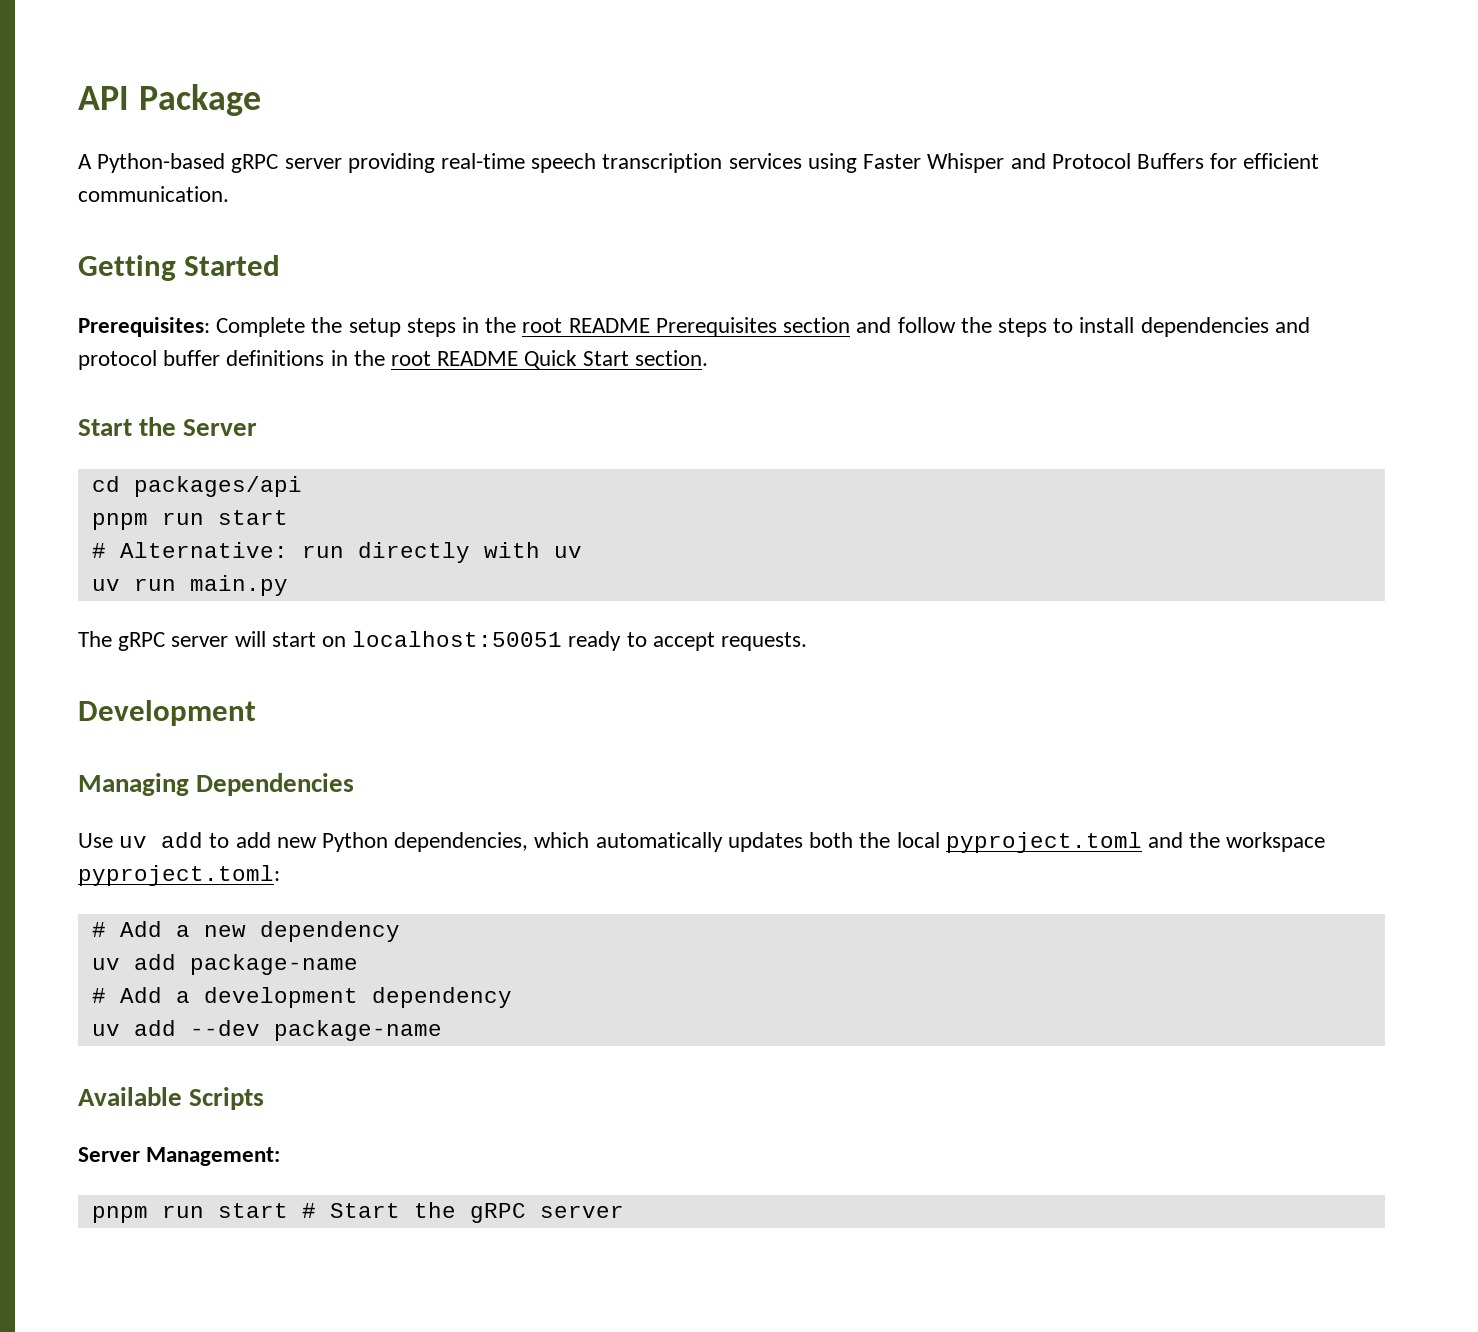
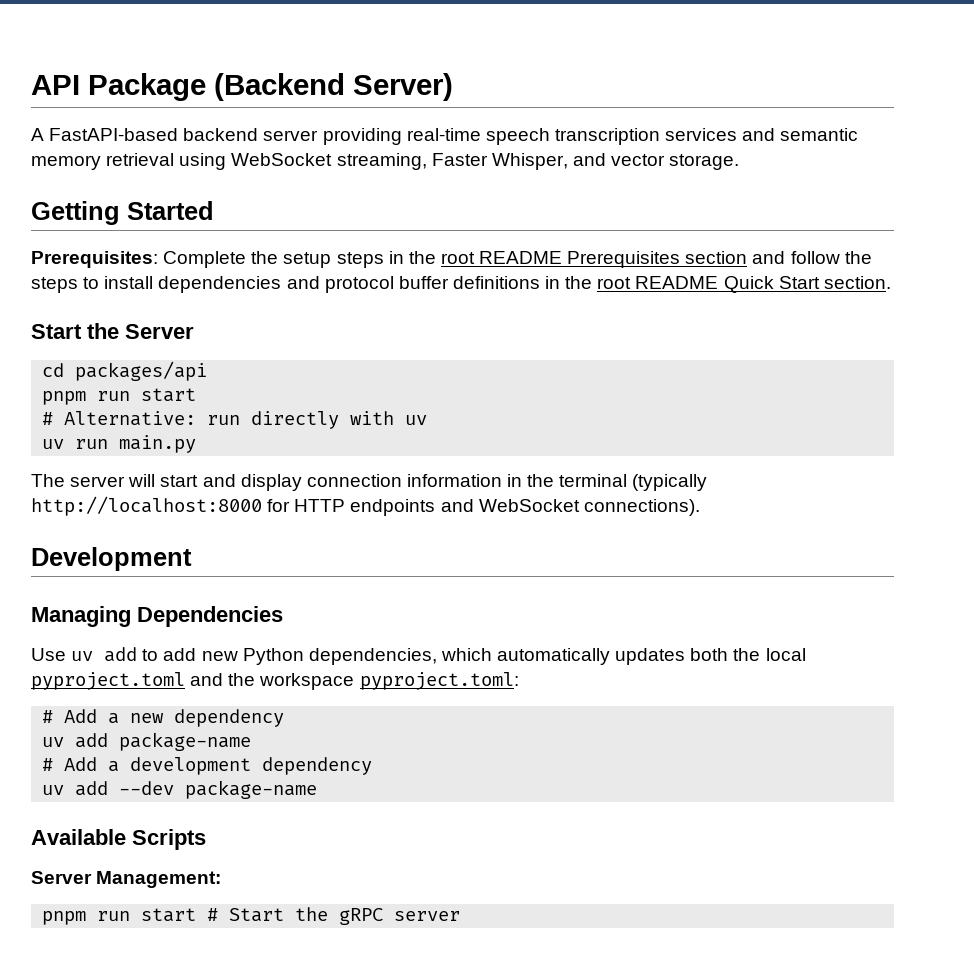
- API Package
+ API Package (Backend Server)
- A Python-based gRPC server providing real-time speech transcription services using Faster Whisper and Protocol Buffers for efficient communication.
+ A FastAPI-based backend server providing real-time speech transcription services and semantic memory retrieval using WebSocket streaming, Faster Whisper, and vector storage.
- The gRPC server will start on localhost:50051 ready to accept requests.
+ The server will start and display connection information in the terminal (typically http://localhost:8000 for HTTP endpoints and WebSocket connections).

